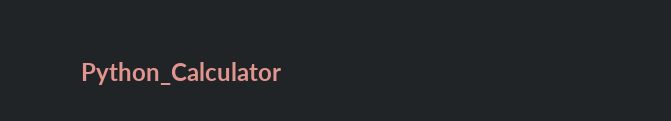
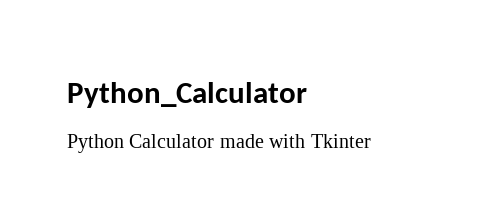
+ Python Calculator made with Tkinter

